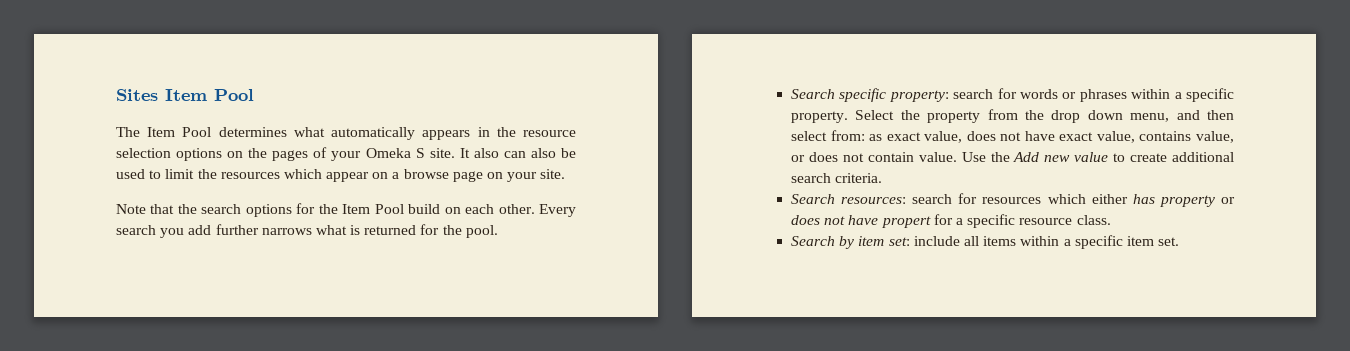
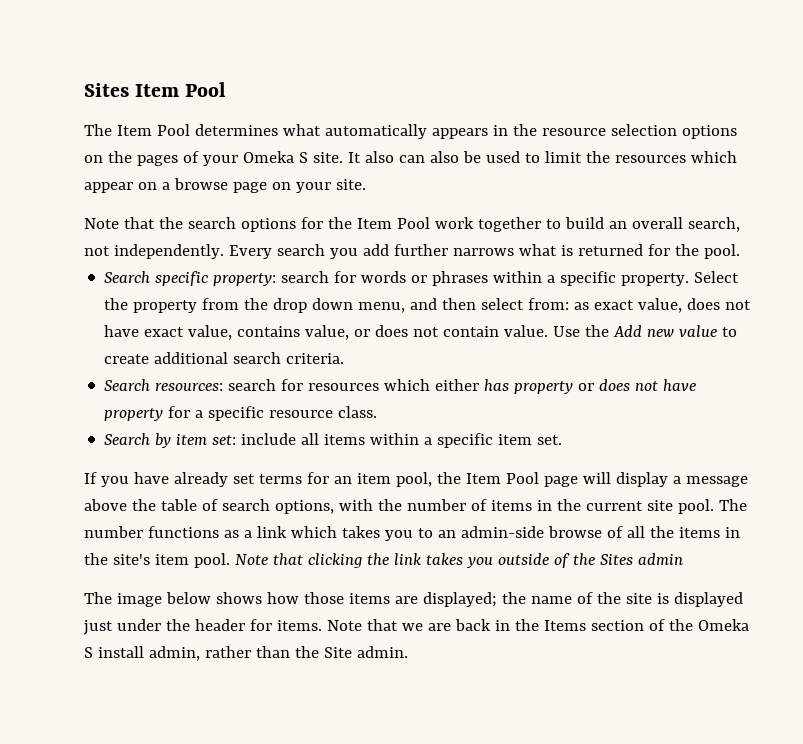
- Note that the search options for the Item Pool build on each other.
+ Note that the search options for the Item Pool work together to build an overall search, not independently.
- Search resources: search for resources which either has property or does not have propert for a specific resource class.
+ Search resources: search for resources which either has property or does not have property for a specific resource class.
+ If you have already set terms for an item pool, the Item Pool page will display a message above the table of search options, with the number of items in the current site pool. The number functions as a link which takes you to an admin-side browse of all the items in the site's item pool. Note that clicking the link takes you outside of the Sites admin
+ The image below shows how those items are displayed; the name of the site is displayed just under the header for items. Note that we are back in the Items section of the Omeka S install admin, rather than the Site admin.

